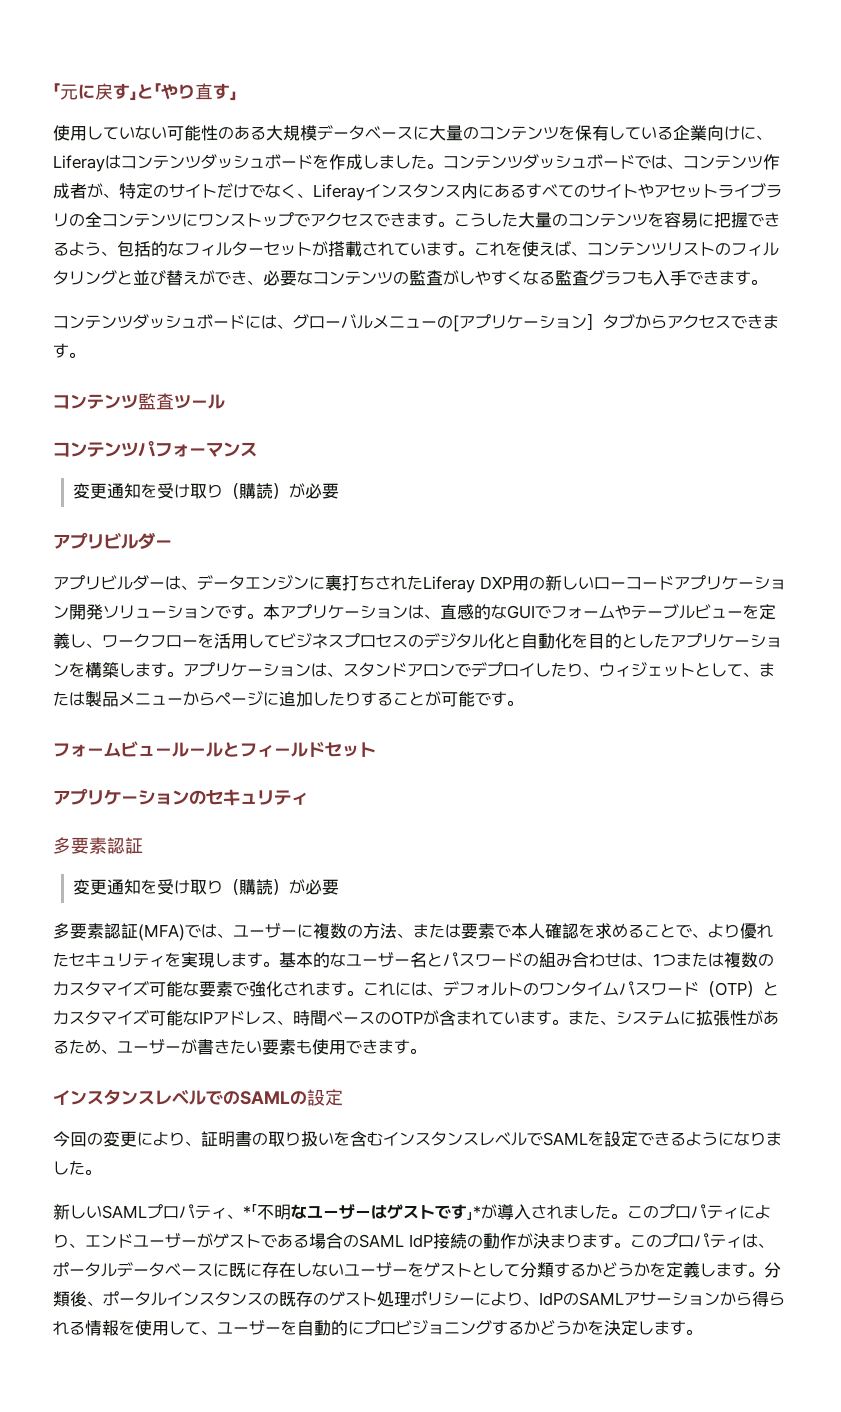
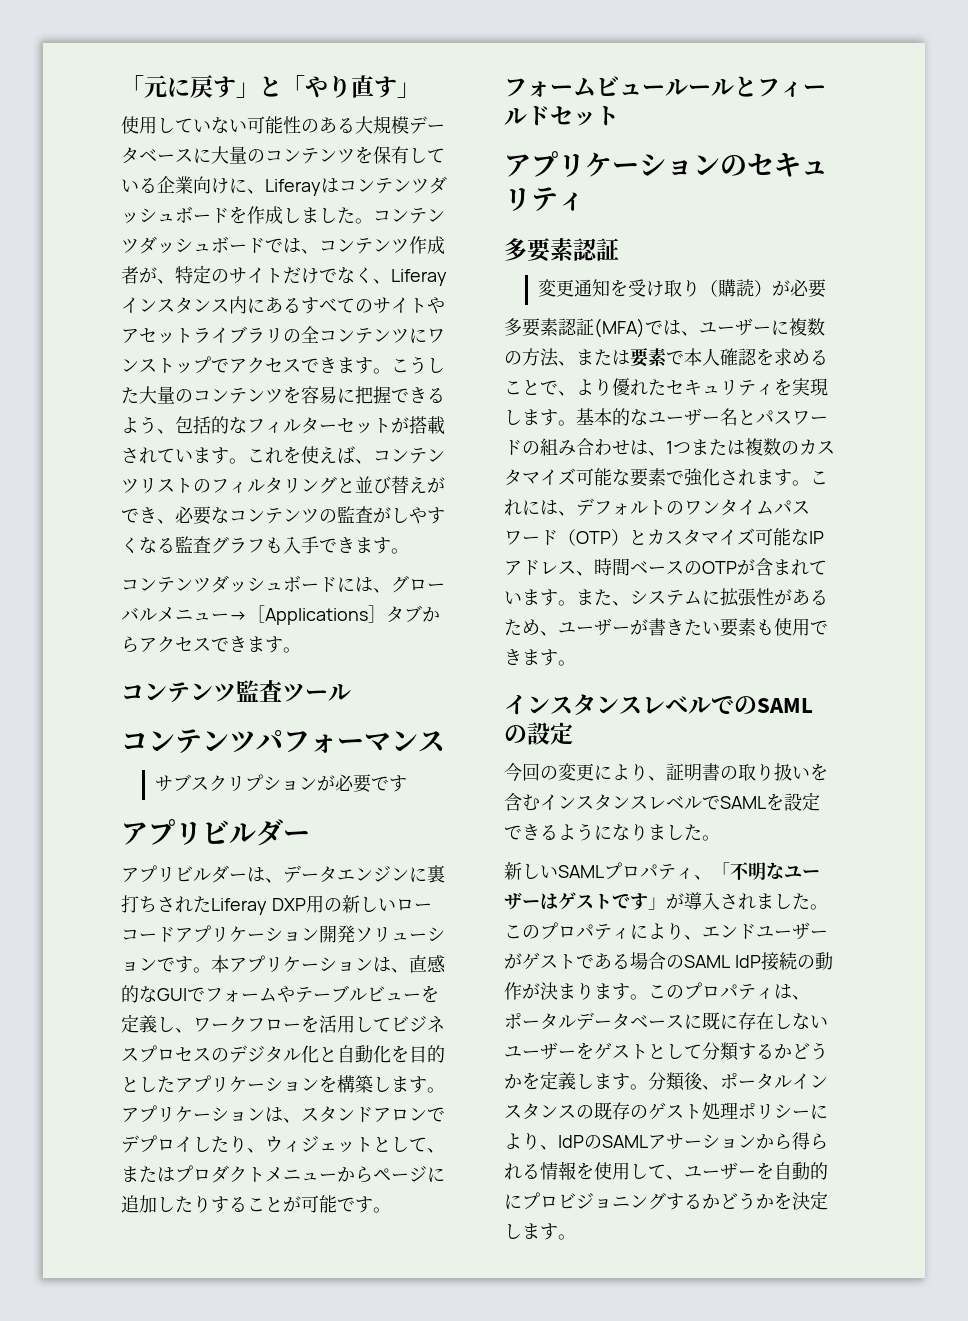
- コンテンツダッシュボードには、グローバルメニューの[アプリケーション］タブからアクセスできます。
+ コンテンツダッシュボードには、グローバルメニュー→［Applications］タブからアクセスできます。
  コンテンツパフォーマンス
- 変更通知を受け取り（購読）が必要
+ サブスクリプションが必要です
- アプリケーションは、スタンドアロンでデプロイしたり、ウィジェットとして、または製品メニューからページに追加したりすることが可能です。
+ アプリケーションは、スタンドアロンでデプロイしたり、ウィジェットとして、またはプロダクトメニューからページに追加したりすることが可能です。
- 新しいSAMLプロパティ、*「不明なユーザーはゲストです」*が導入されました。
+ 新しいSAMLプロパティ、「不明なユーザーはゲストです」が導入されました。

